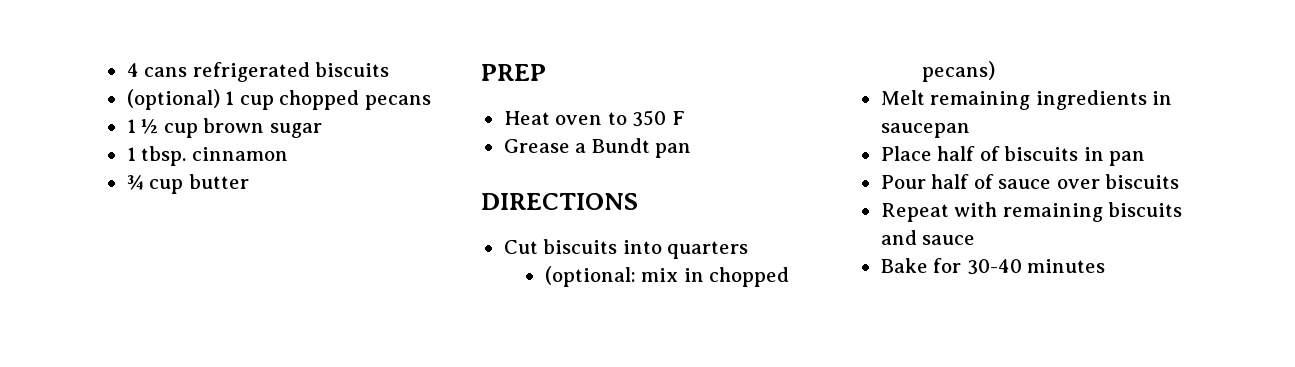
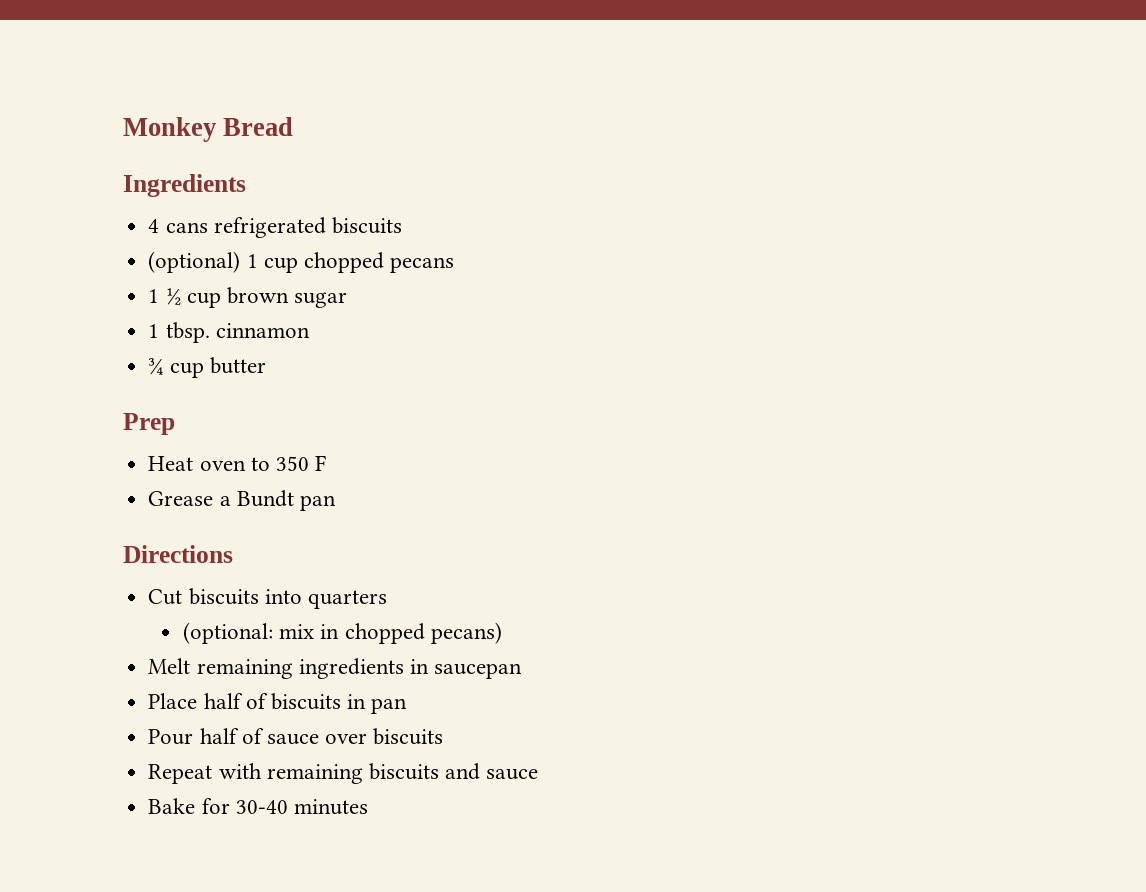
+ Monkey Bread
+ Ingredients
- PREP
+ Prep
- DIRECTIONS
+ Directions

